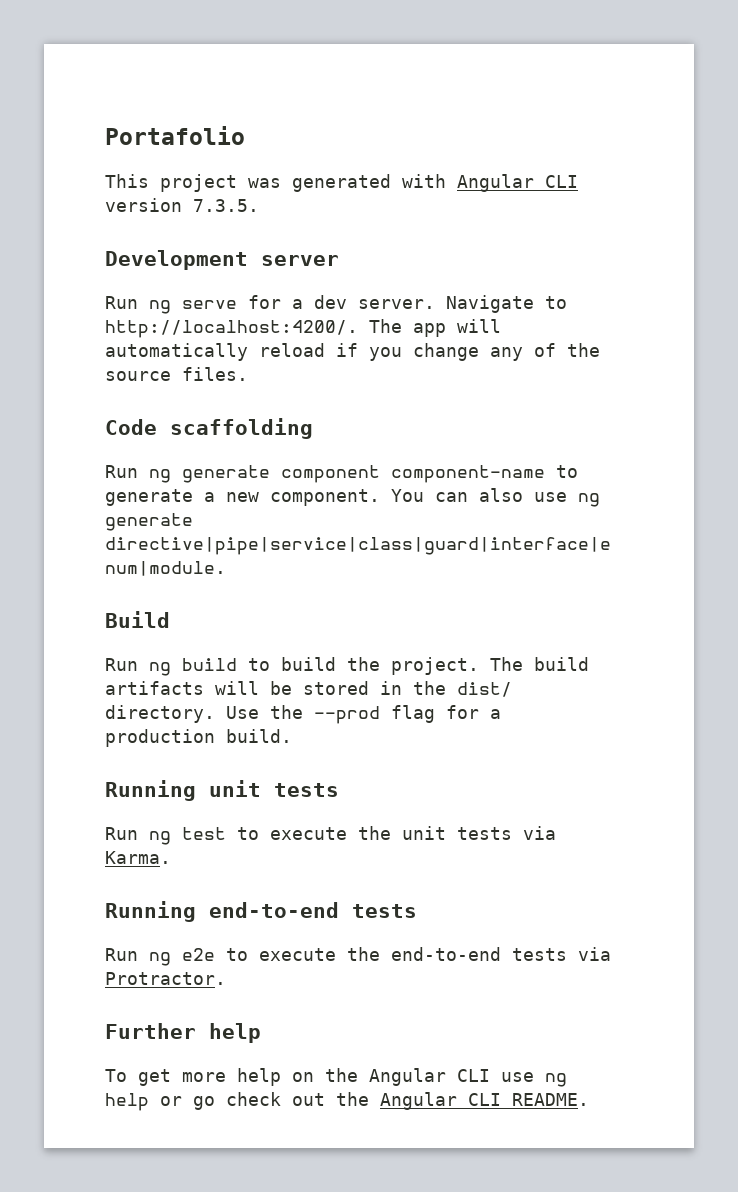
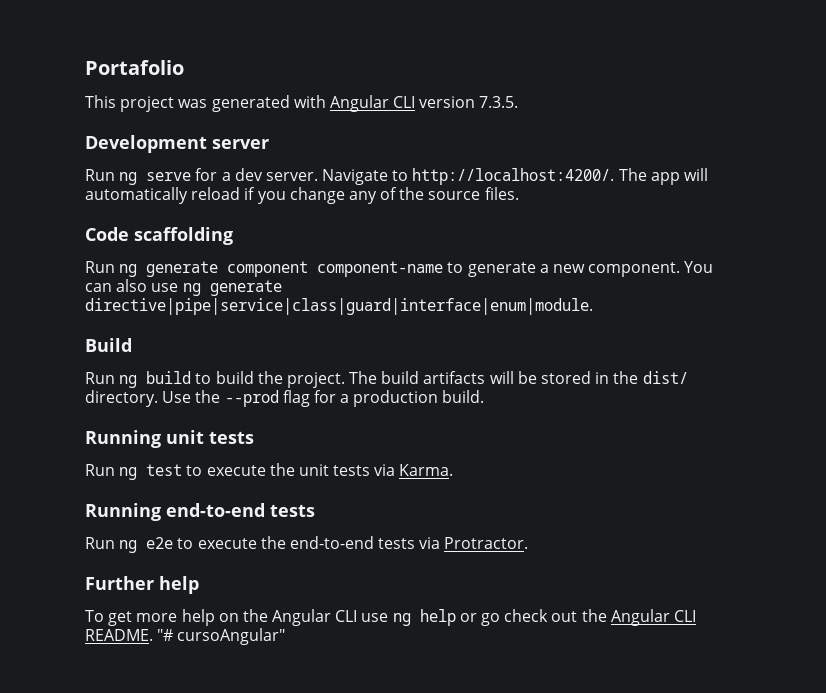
+ "# cursoAngular"

